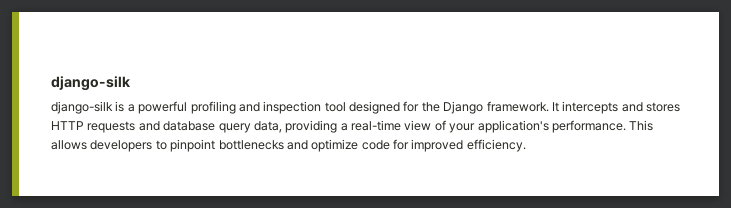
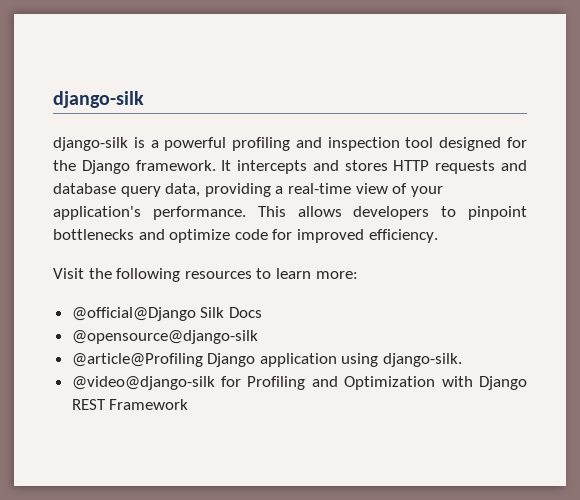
+ Visit the following resources to learn more:
+ @official@Django Silk Docs
+ @opensource@django-silk
+ @article@Profiling Django application using django-silk.
+ @video@django-silk for Profiling and Optimization with Django REST Framework

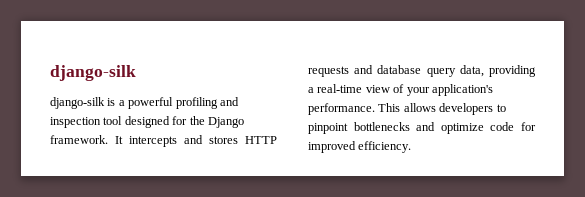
- Visit the following resources to learn more:
- @official@Django Silk Docs
- @opensource@django-silk
- @article@Profiling Django application using django-silk.
- @video@django-silk for Profiling and Optimization with Django REST Framework

